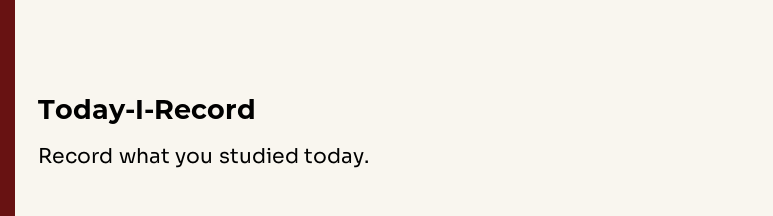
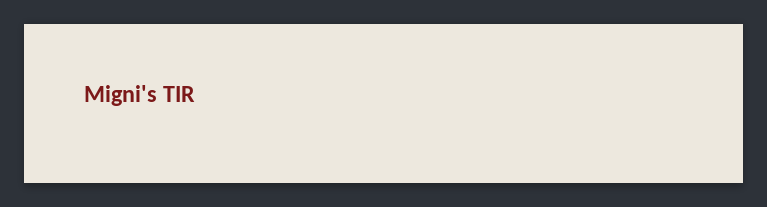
- Today-I-Record
- Record what you studied today.
+ Migni's TIR

